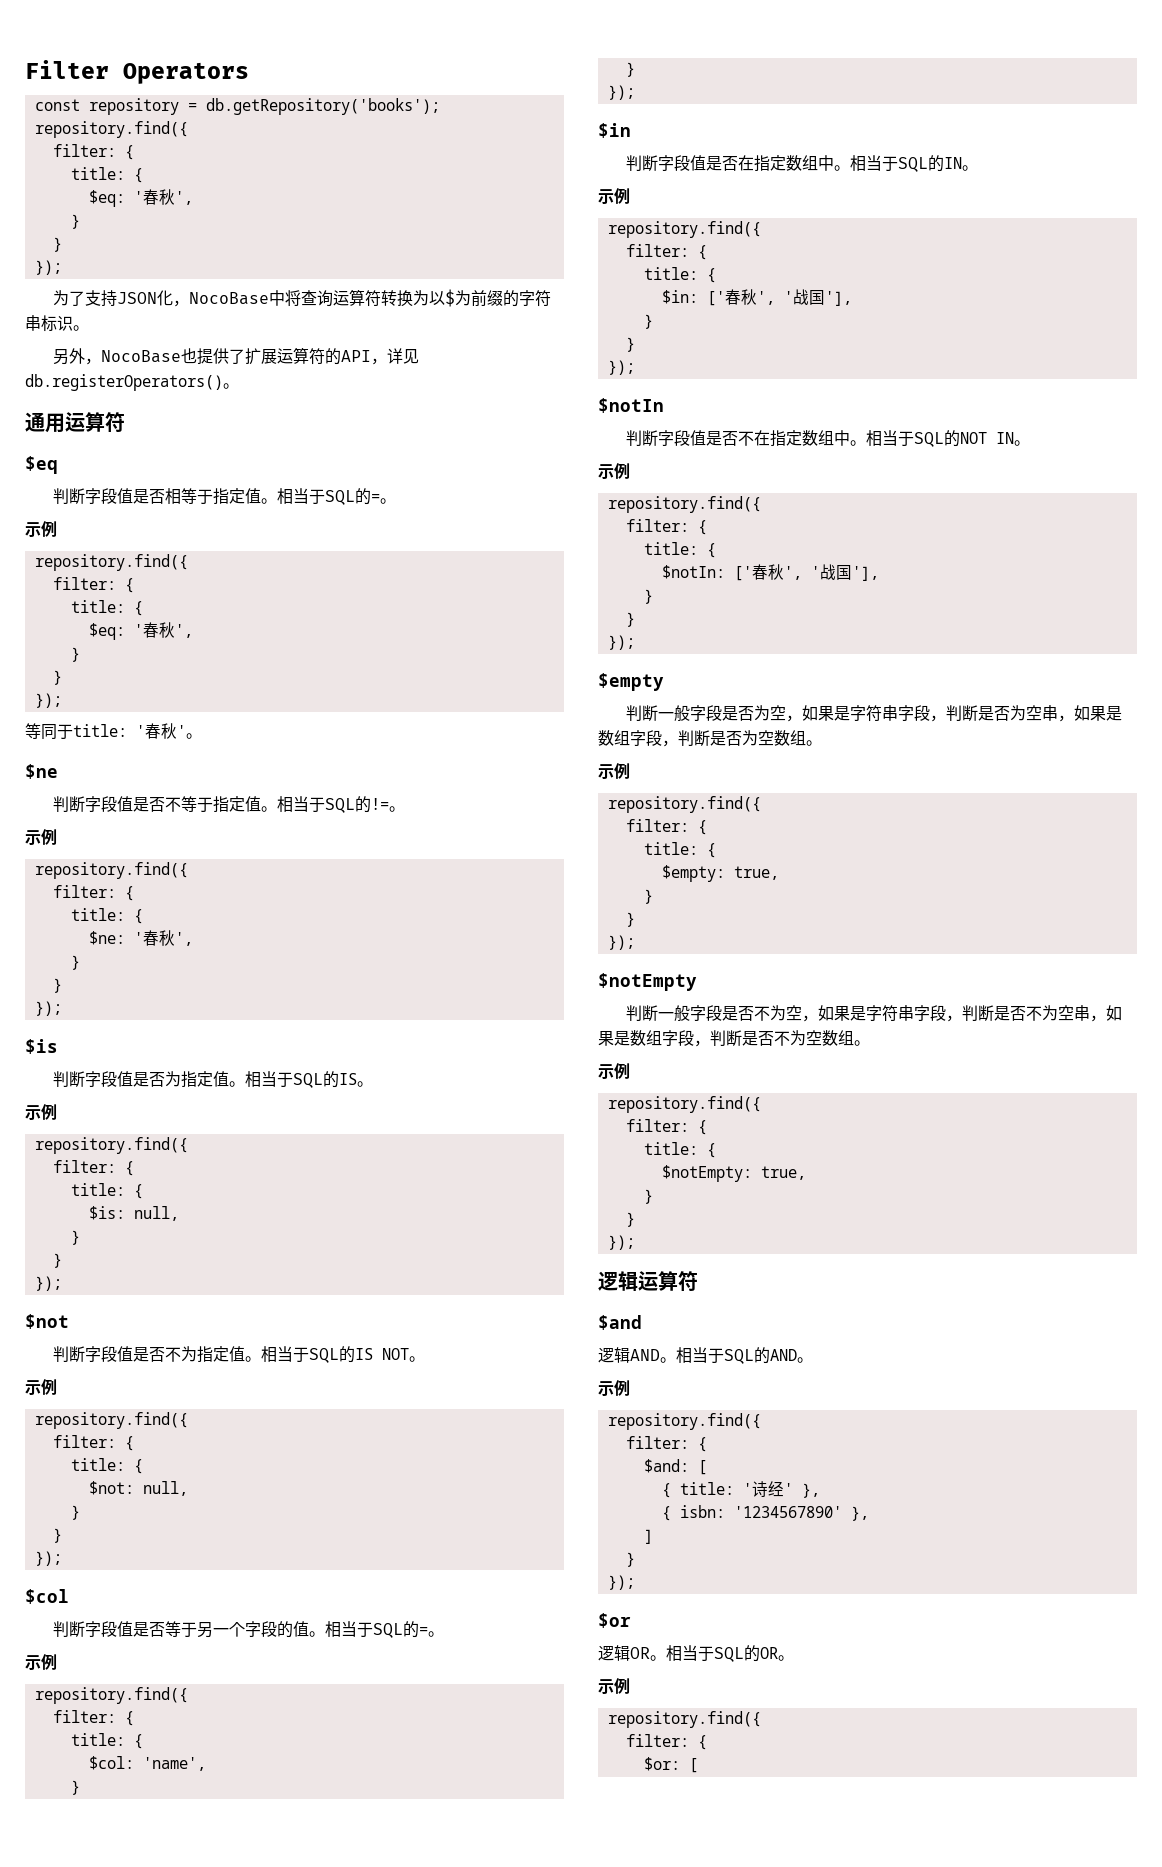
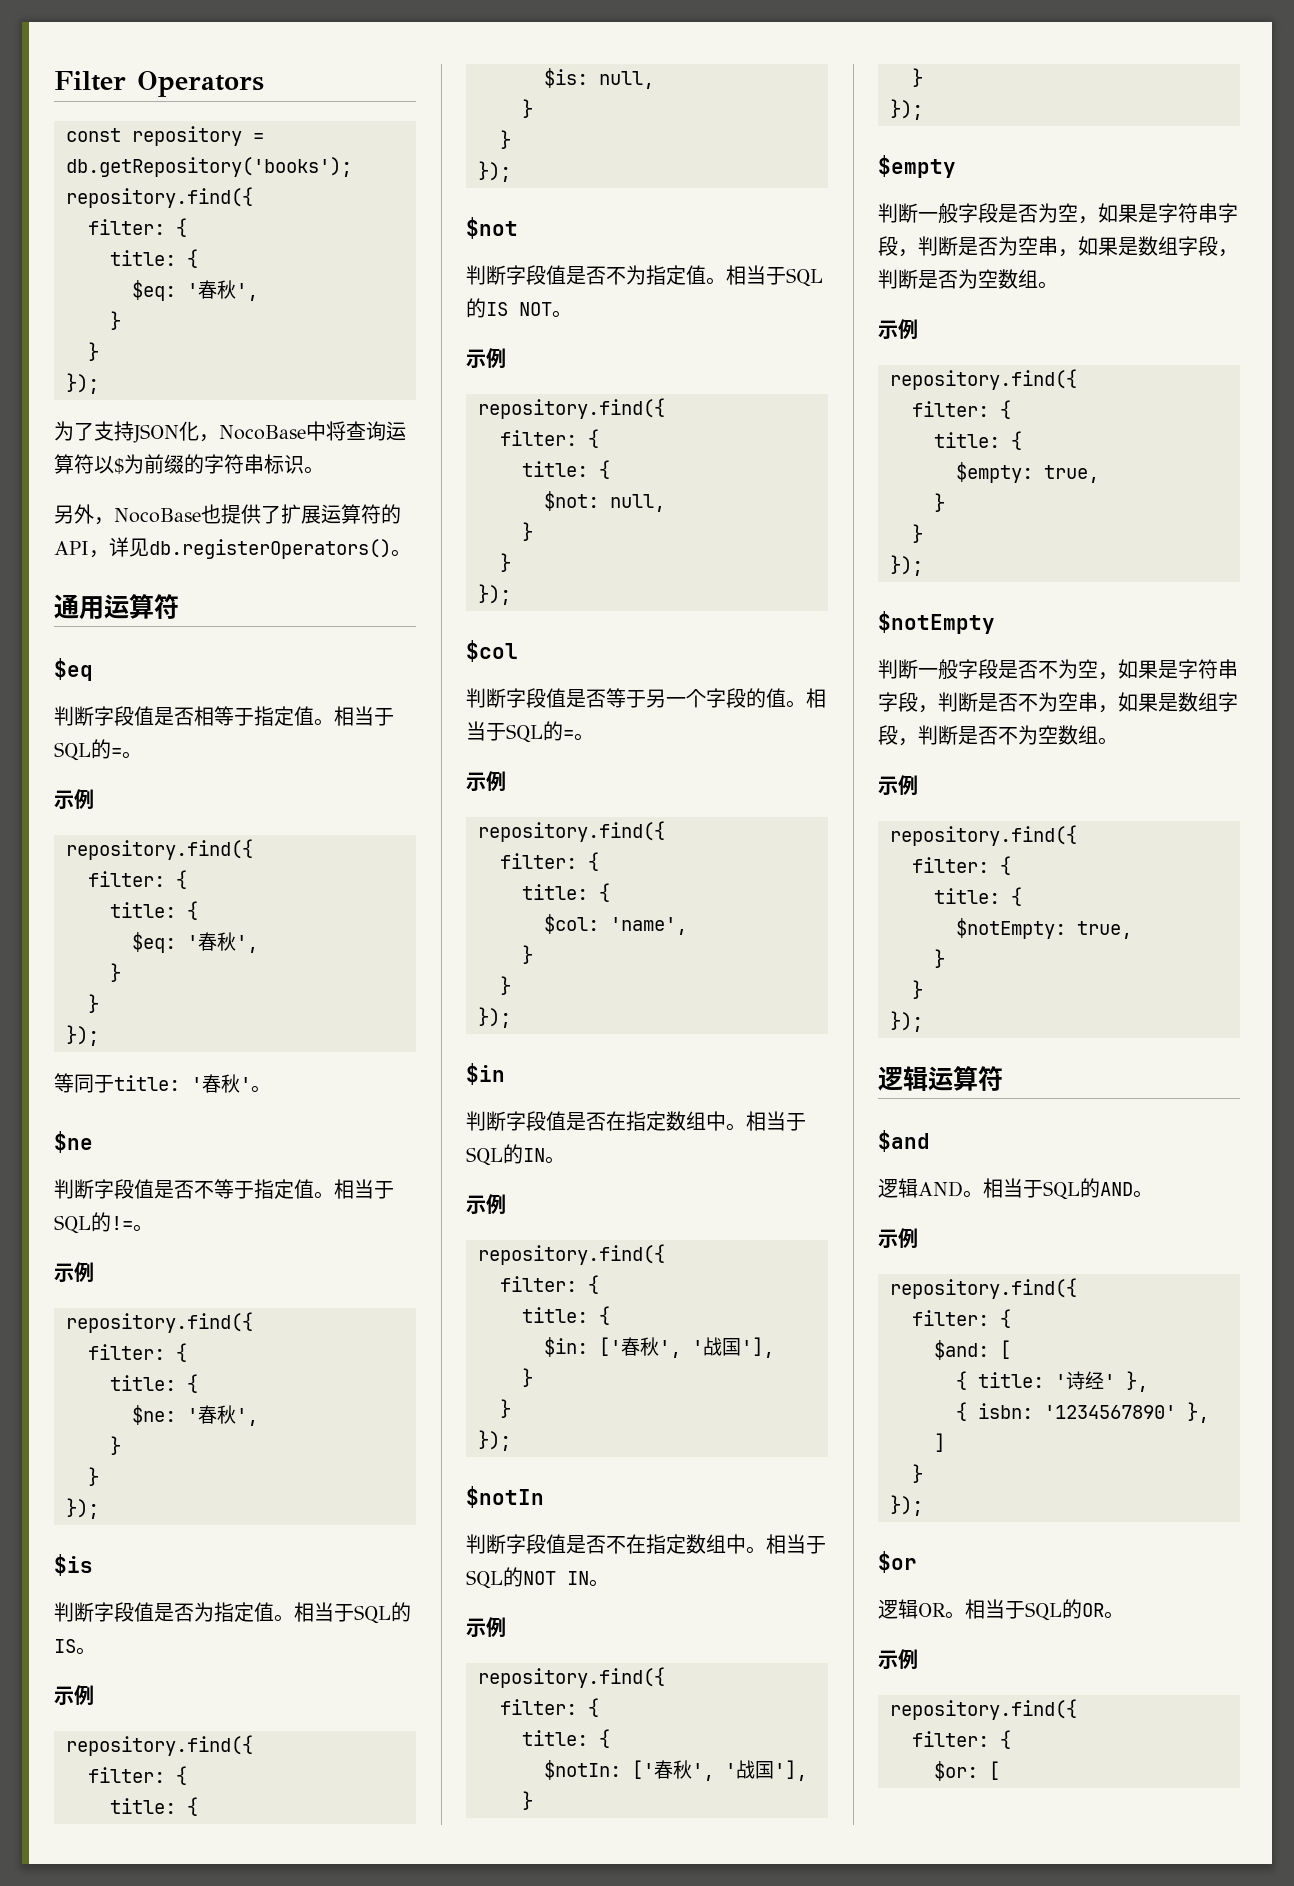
- 为了支持JSON化，NocoBase中将查询运算符转换为以$为前缀的字符串标识。
+ 为了支持JSON化，NocoBase中将查询运算符以$为前缀的字符串标识。

